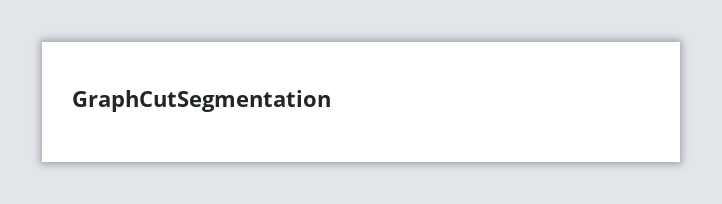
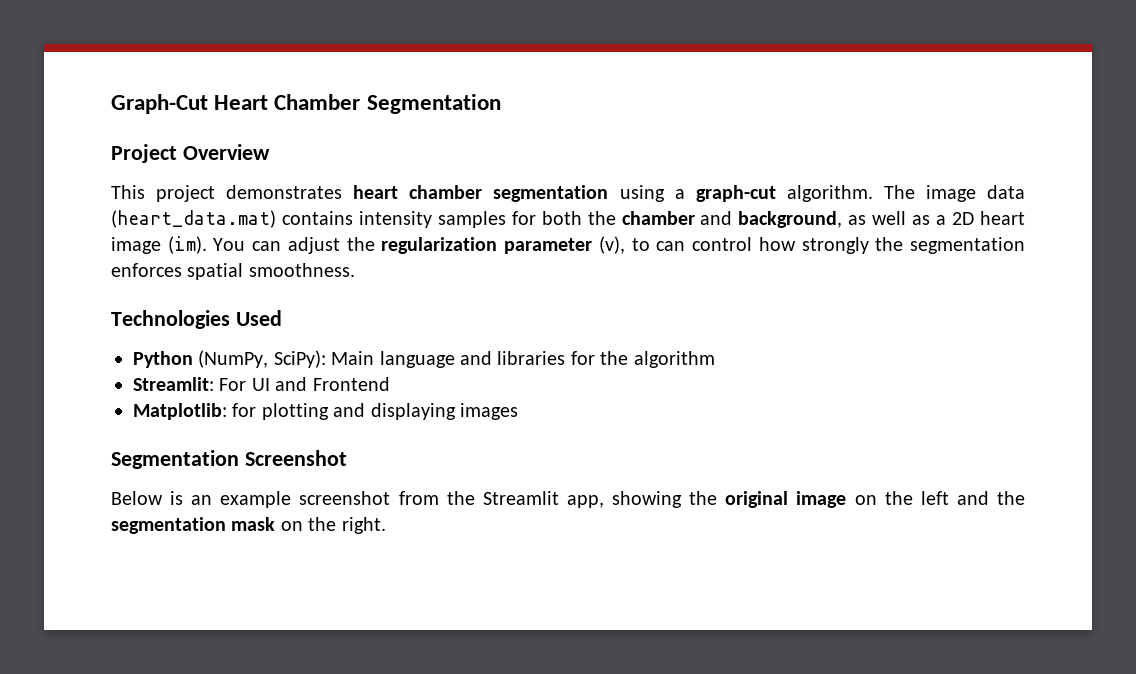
- GraphCutSegmentation
+ Graph-Cut Heart Chamber Segmentation
+ Project Overview
+ This project demonstrates heart chamber segmentation using a graph-cut algorithm. The image data (heart_data.mat) contains intensity samples for both the chamber and background, as well as a 2D heart image (im). You can adjust the regularization parameter (v), to can control how strongly the segmentation enforces spatial smoothness.
+ Technologies Used
+ Python (NumPy, SciPy): Main language and libraries for the algorithm
+ Streamlit: For UI and Frontend
+ Matplotlib: for plotting and displaying images
+ Segmentation Screenshot
+ Below is an example screenshot from the Streamlit app, showing the original image on the left and the segmentation mask on the right.

